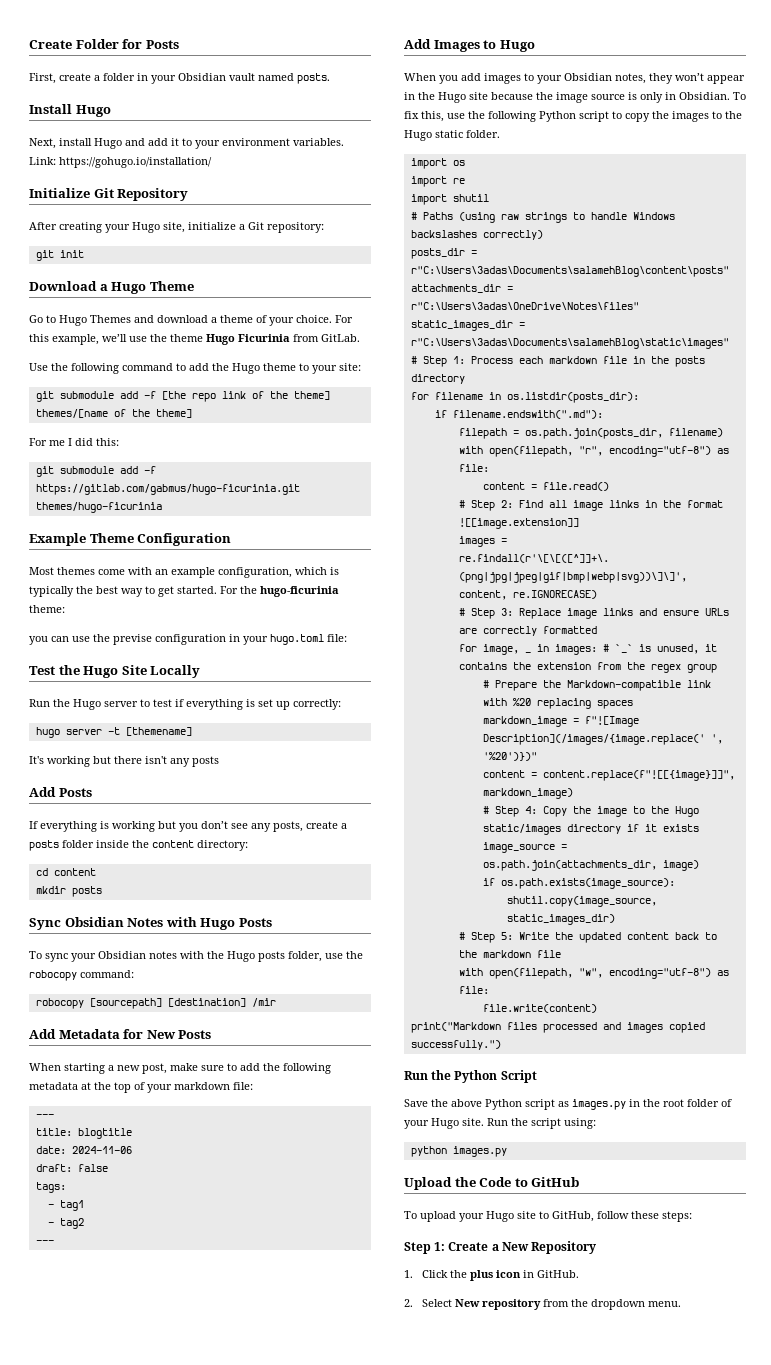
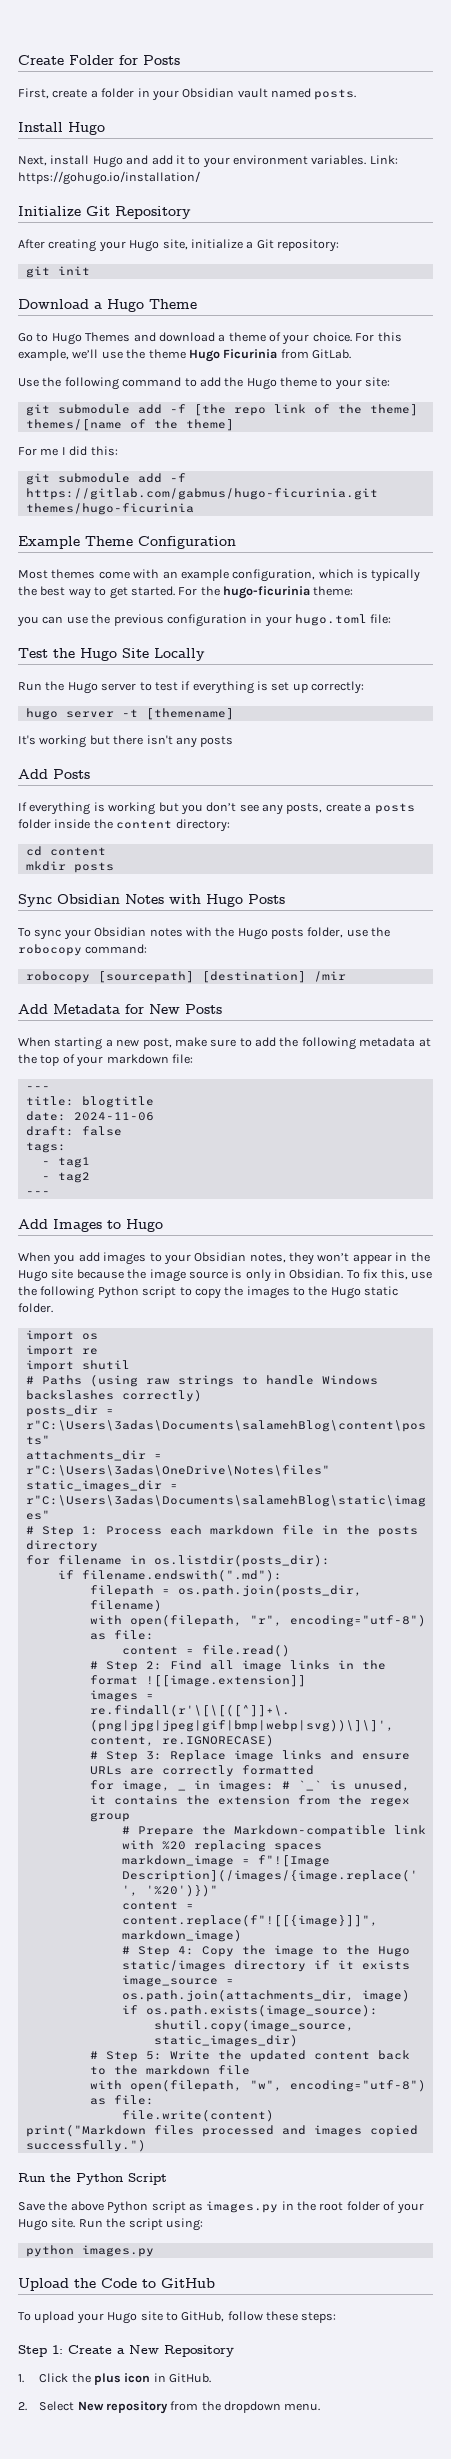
- you can use the previse configuration in your hugo.toml file:
+ you can use the previous configuration in your hugo.toml file:

